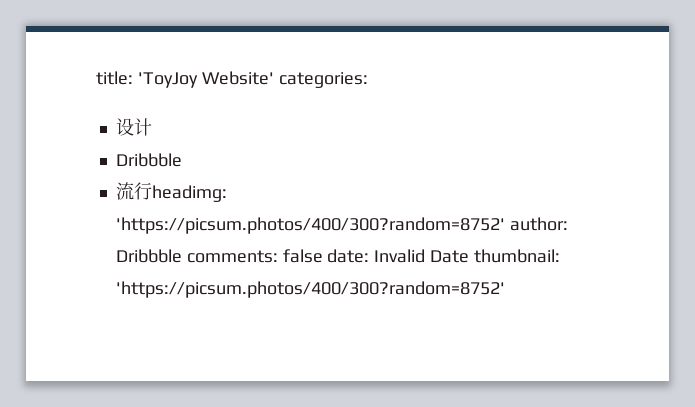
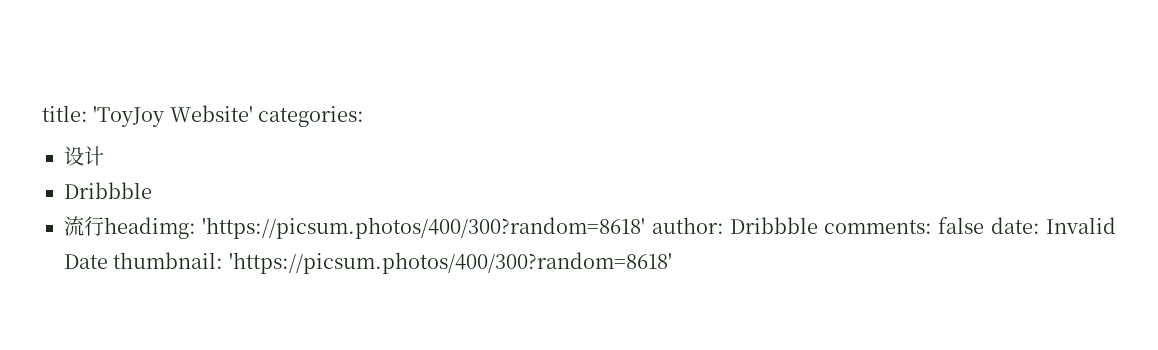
- 流行headimg: 'https://picsum.photos/400/300?random=8752' author: Dribbble comments: false date: Invalid Date thumbnail: 'https://picsum.photos/400/300?random=8752'
+ 流行headimg: 'https://picsum.photos/400/300?random=8618' author: Dribbble comments: false date: Invalid Date thumbnail: 'https://picsum.photos/400/300?random=8618'

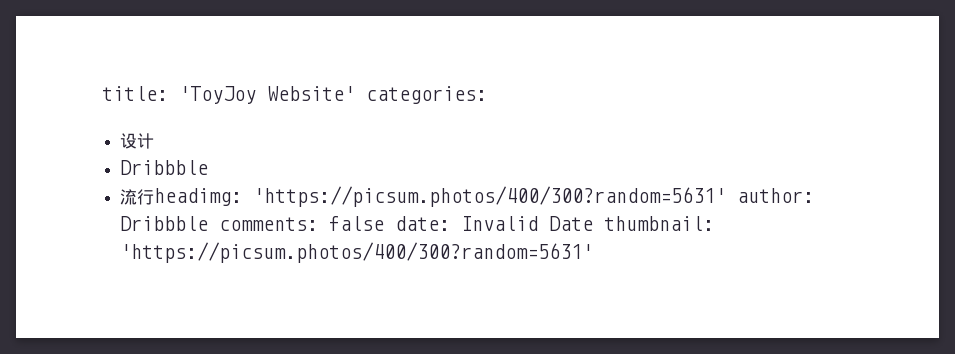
- 流行headimg: 'https://picsum.photos/400/300?random=8618' author: Dribbble comments: false date: Invalid Date thumbnail: 'https://picsum.photos/400/300?random=8618'
+ 流行headimg: 'https://picsum.photos/400/300?random=5631' author: Dribbble comments: false date: Invalid Date thumbnail: 'https://picsum.photos/400/300?random=5631'

